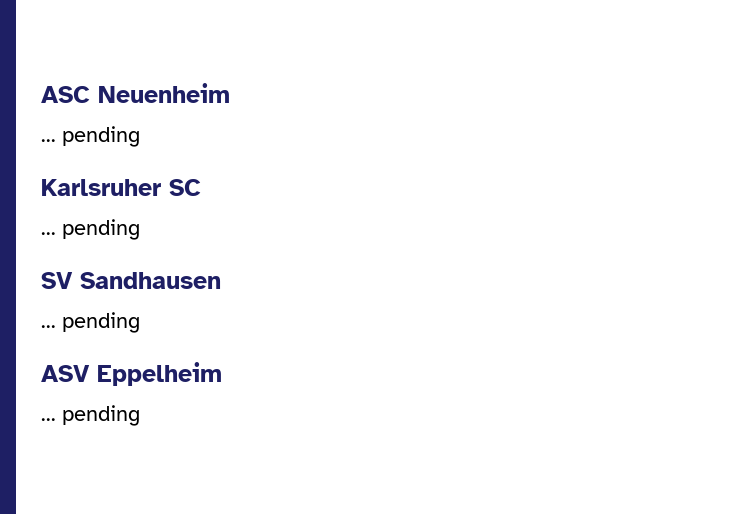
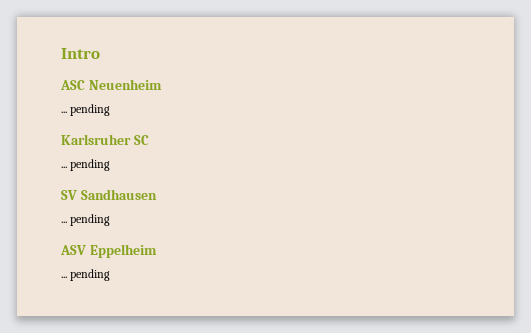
+ Intro

